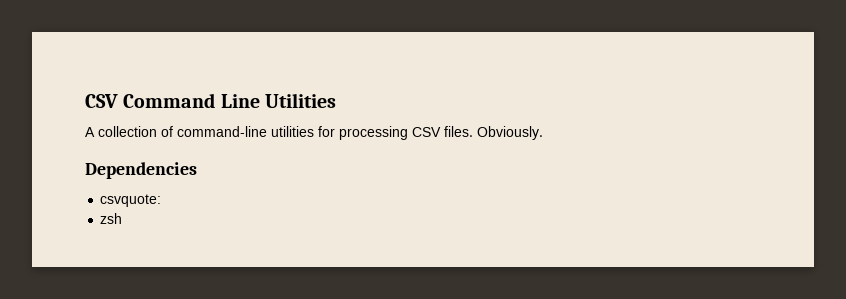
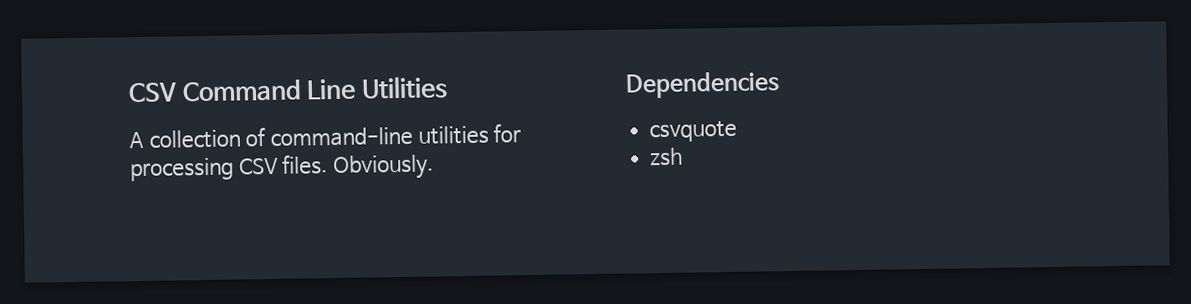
- csvquote:
+ csvquote

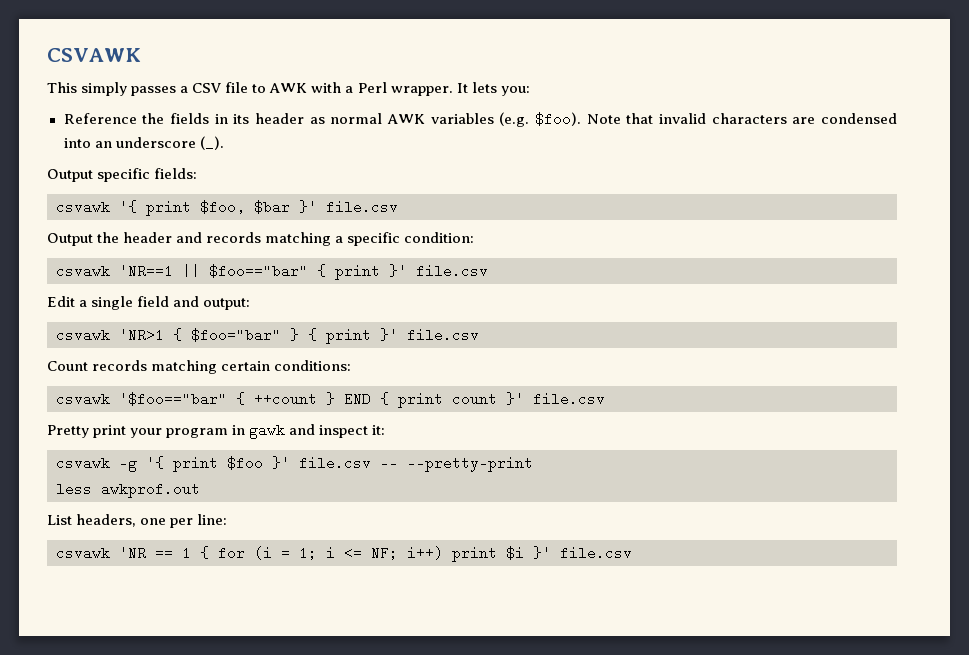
- CSV Command Line Utilities
- A collection of command-line utilities for processing CSV files. Obviously.
- Dependencies
- csvquote
- zsh
+ CSVAWK
+ This simply passes a CSV file to AWK with a Perl wrapper. It lets you:
+ Reference the fields in its header as normal AWK variables (e.g. $foo). Note that invalid characters are condensed into an underscore (_).
+ Output specific fields:
+ csvawk '{ print $foo, $bar }' file.csv
+ Output the header and records matching a specific condition:
+ csvawk 'NR==1 || $foo=="bar" { print }' file.csv
+ Edit a single field and output:
+ csvawk 'NR>1 { $foo="bar" } { print }' file.csv
+ Count records matching certain conditions:
+ csvawk '$foo=="bar" { ++count } END { print count }' file.csv
+ Pretty print your program in gawk and inspect it:
+ csvawk -g '{ print $foo }' file.csv -- --pretty-print
+ less awkprof.out
+ List headers, one per line:
+ csvawk 'NR == 1 { for (i = 1; i <= NF; i++) print $i }' file.csv

